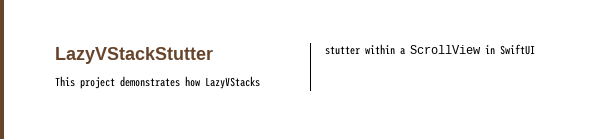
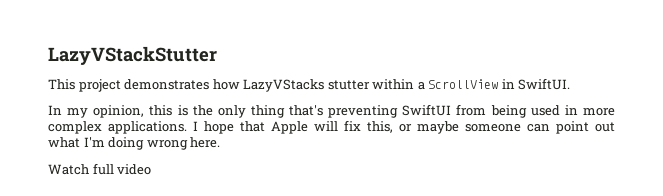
- This project demonstrates how LazyVStacks stutter within a ScrollView in SwiftUI
+ This project demonstrates how LazyVStacks stutter within a ScrollView in SwiftUI.
+ In my opinion, this is the only thing that's preventing SwiftUI from being used in more complex applications. I hope that Apple will fix this, or maybe someone can point out what I'm doing wrong here.
+ Watch full video

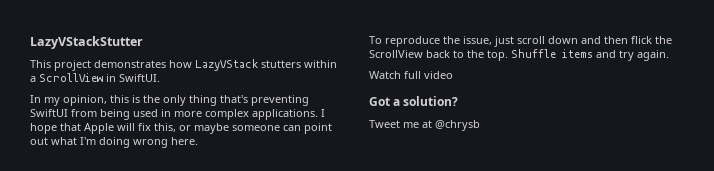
- This project demonstrates how LazyVStacks stutter within a ScrollView in SwiftUI.
+ This project demonstrates how LazyVStack stutters within a ScrollView in SwiftUI.
+ To reproduce the issue, just scroll down and then flick the ScrollView back to the top. Shuffle items and try again.
  Watch full video
+ Got a solution?
+ Tweet me at @chrysb

